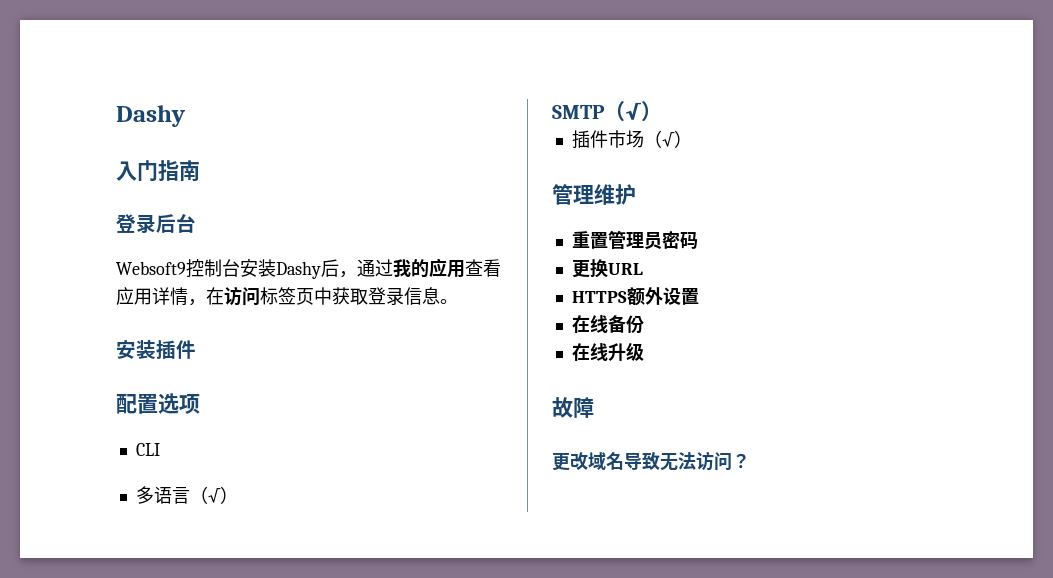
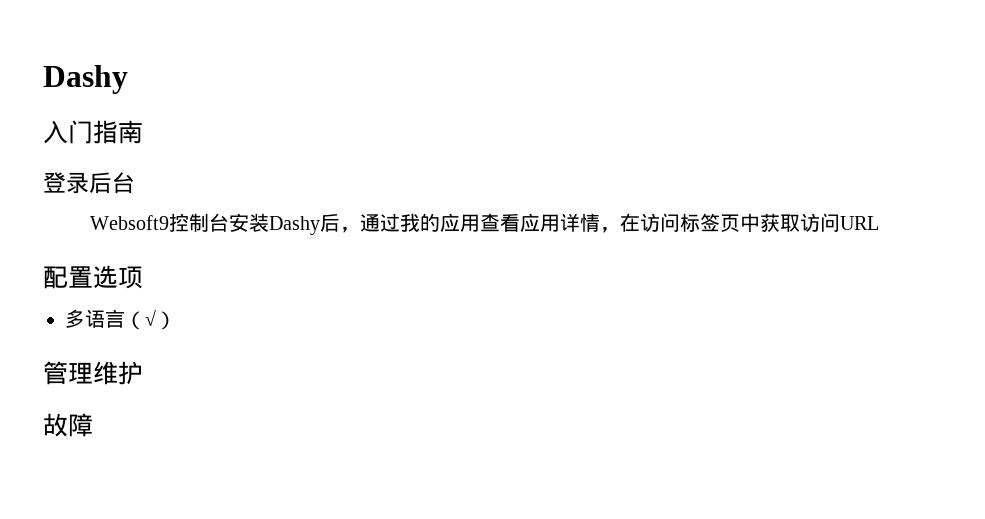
- Websoft9控制台安装Dashy后，通过我的应用查看应用详情，在访问标签页中获取登录信息。
- 安装插件
+ Websoft9控制台安装Dashy后，通过我的应用查看应用详情，在访问标签页中获取访问URL
- CLI
- SMTP（√）
- 插件市场（√）
  管理维护
- 重置管理员密码
- 更换URL
- HTTPS额外设置
- 在线备份
- 在线升级
  故障
- 更改域名导致无法访问？

